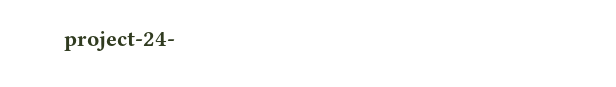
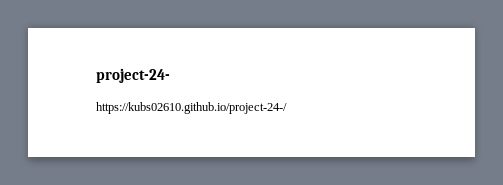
+ https://kubs02610.github.io/project-24-/

